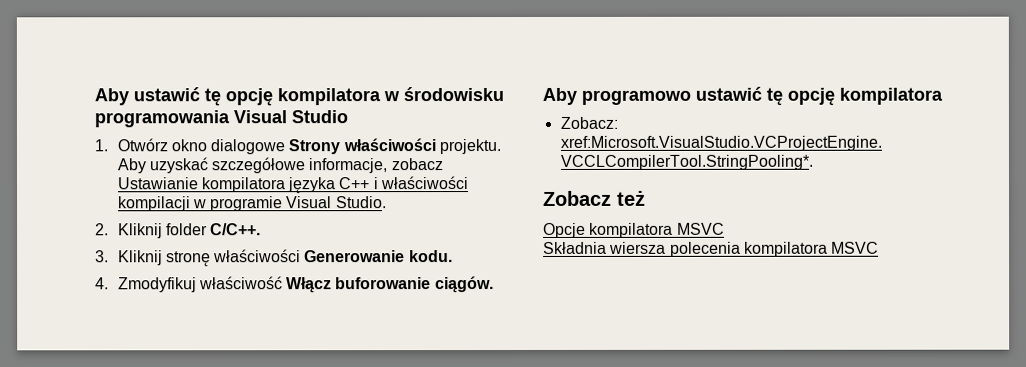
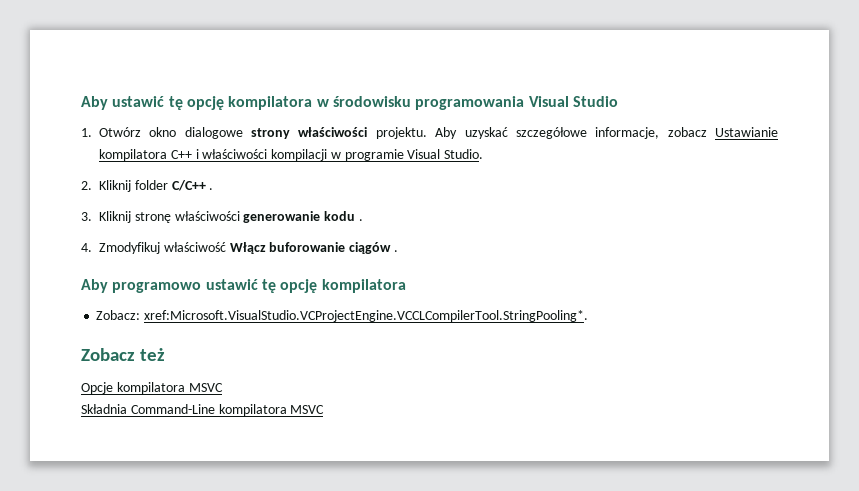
- 1. Otwórz okno dialogowe Strony właściwości projektu.
+ 1. Otwórz okno dialogowe strony właściwości projektu.
- Aby uzyskać szczegółowe informacje, zobacz Ustawianie kompilatora języka C++ i właściwości kompilacji w programie Visual Studio.
+ Aby uzyskać szczegółowe informacje, zobacz Ustawianie kompilatora C++ i właściwości kompilacji w programie Visual Studio.
- 2. Kliknij folder C/C++.
+ 2. Kliknij folder C/C++ .
- 3. Kliknij stronę właściwości Generowanie kodu.
+ 3. Kliknij stronę właściwości generowanie kodu .
- 4. Zmodyfikuj właściwość Włącz buforowanie ciągów.
+ 4. Zmodyfikuj właściwość Włącz buforowanie ciągów .
- Składnia wiersza polecenia kompilatora MSVC
+ Składnia Command-Line kompilatora MSVC

